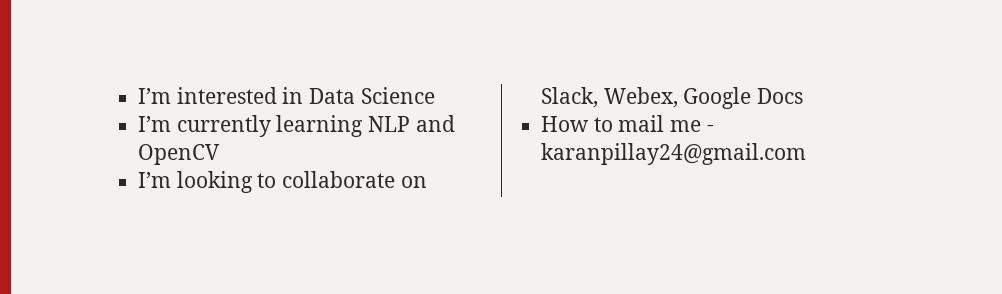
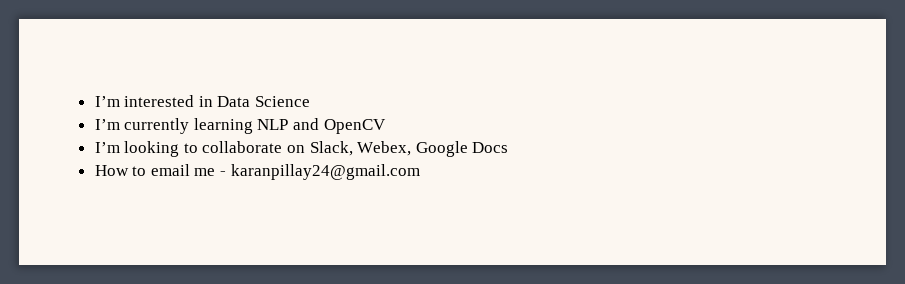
- How to mail me - karanpillay24@gmail.com
+ How to email me - karanpillay24@gmail.com

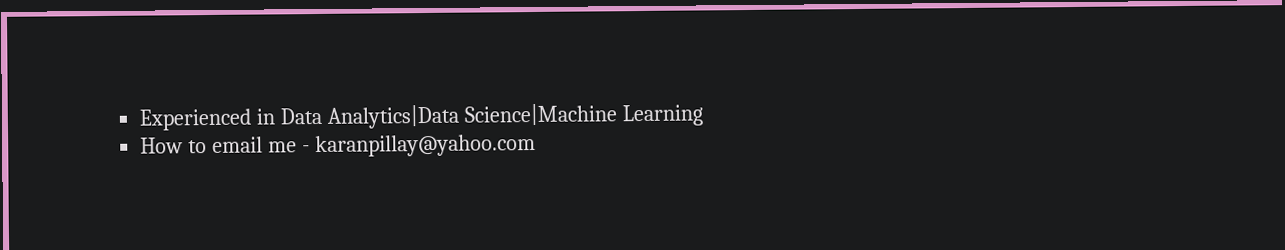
- I’m interested in Data Science
- I’m currently learning NLP and OpenCV
- I’m looking to collaborate on Slack, Webex, Google Docs
+ Experienced in Data Analytics|Data Science|Machine Learning
- How to email me - karanpillay24@gmail.com
+ How to email me - karanpillay@yahoo.com

